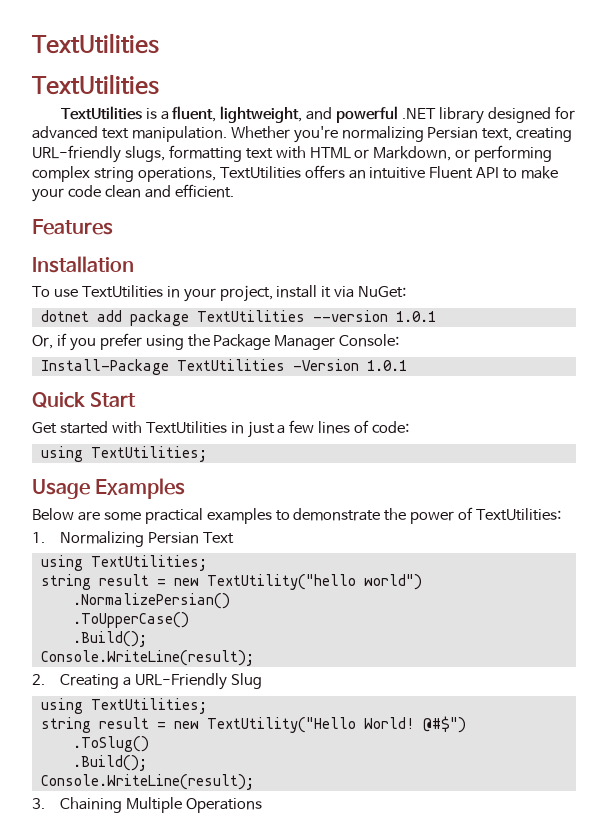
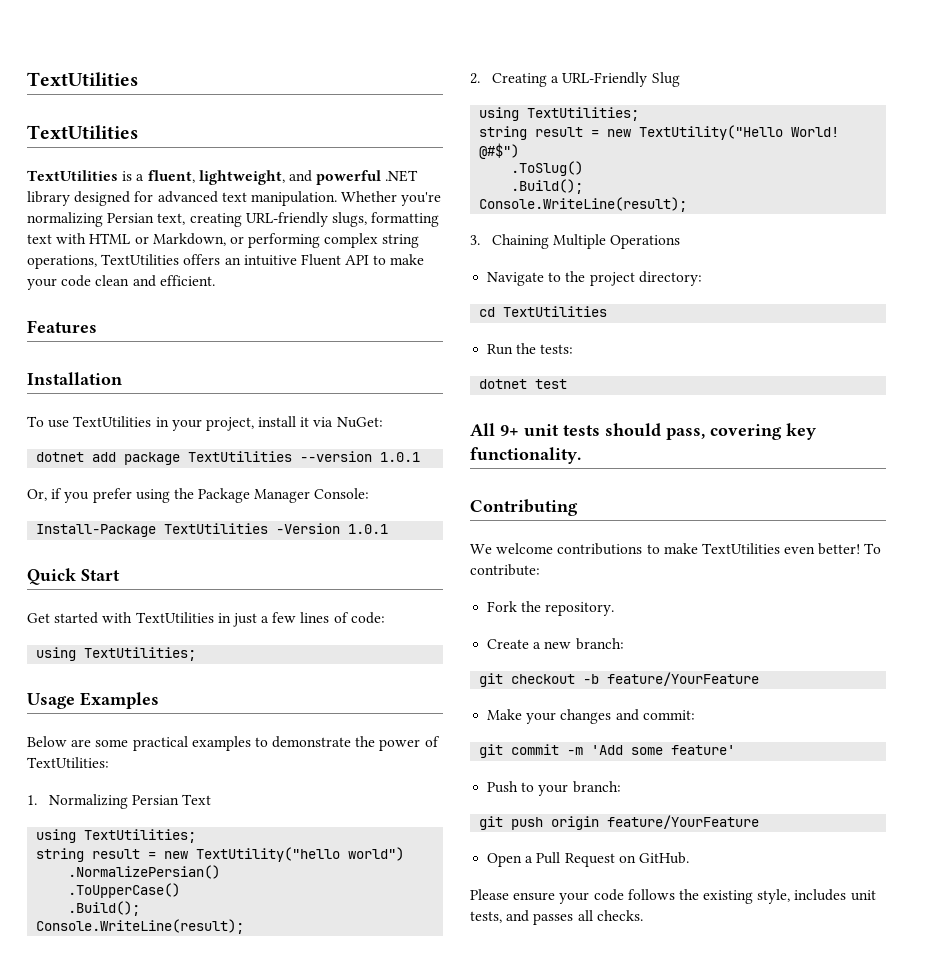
+ Navigate to the project directory:
+ cd TextUtilities
+ Run the tests:
+ dotnet test
+ All 9+ unit tests should pass, covering key functionality.
+ Contributing
+ We welcome contributions to make TextUtilities even better! To contribute:
+ Fork the repository.
+ Create a new branch:
+ git checkout -b feature/YourFeature
+ Make your changes and commit:
+ git commit -m 'Add some feature'
+ Push to your branch:
+ git push origin feature/YourFeature
+ Open a Pull Request on GitHub.
+ Please ensure your code follows the existing style, includes unit tests, and passes all checks.

